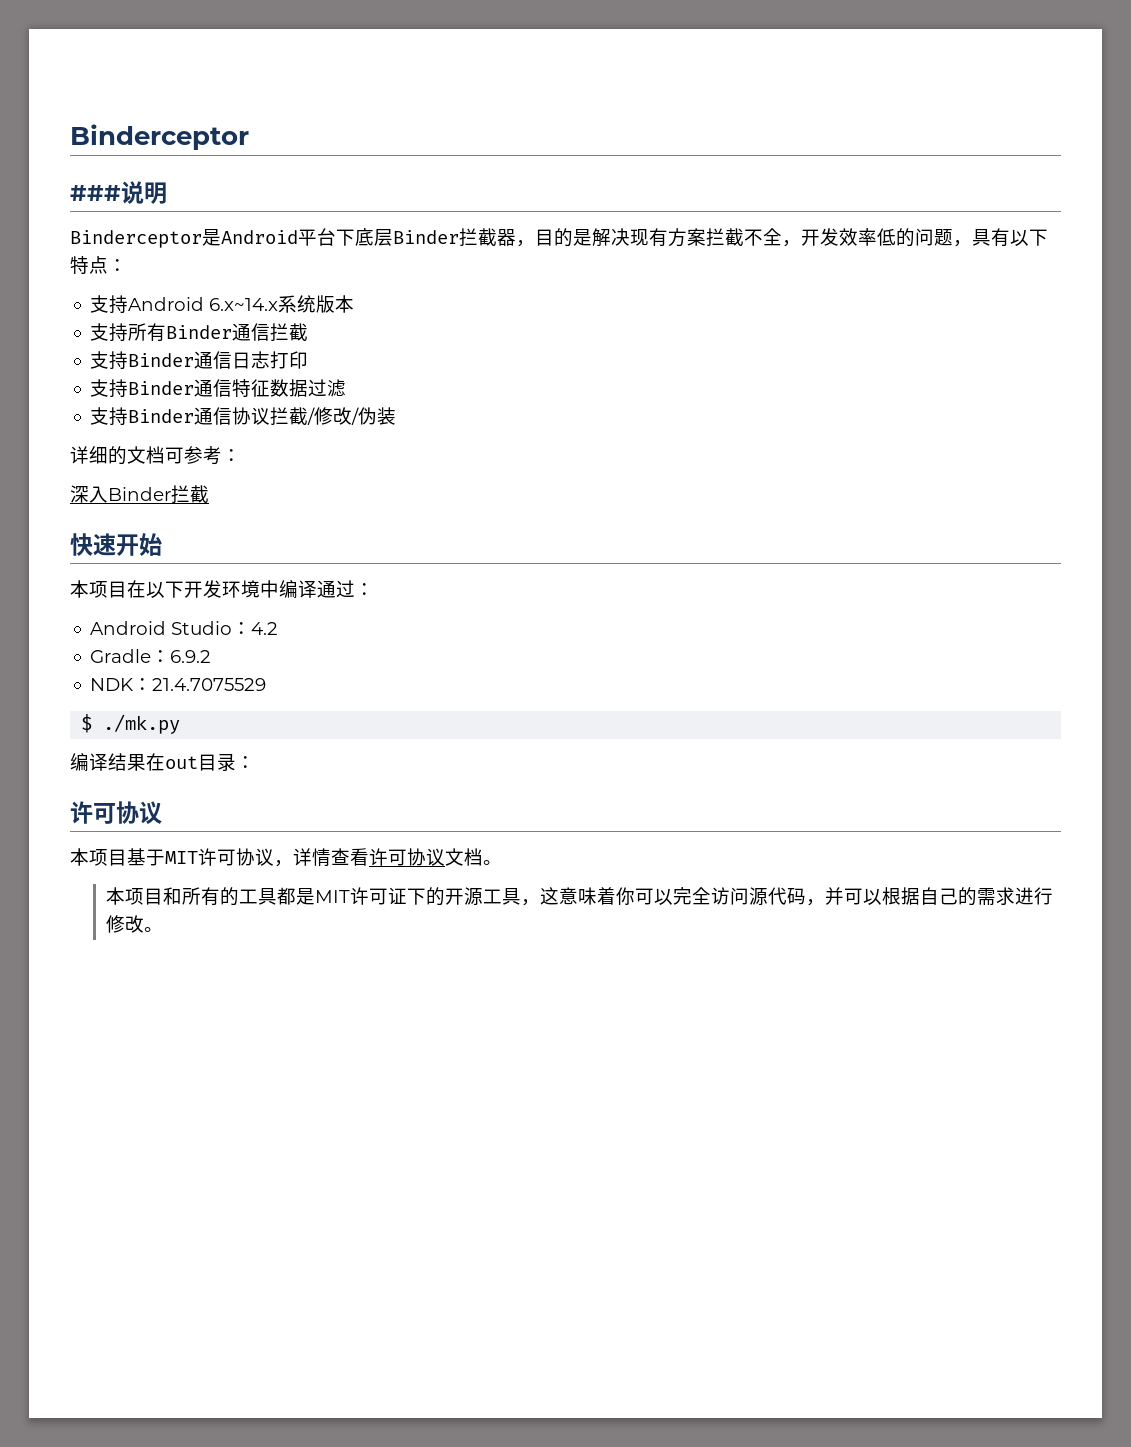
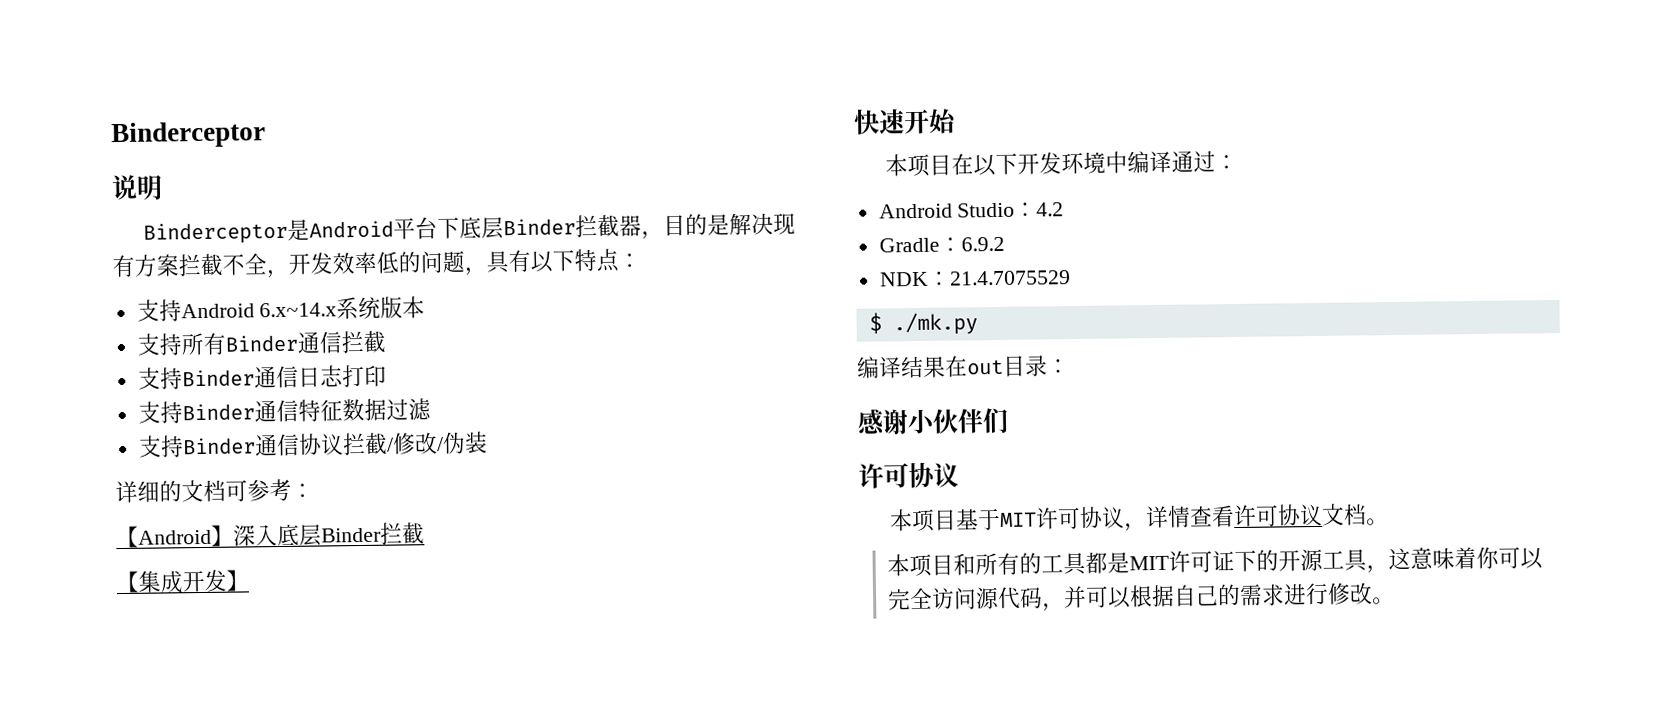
- ###说明
+ 说明
- 深入Binder拦截
+ 【Android】深入底层Binder拦截
+ 【集成开发】
+ 感谢小伙伴们

